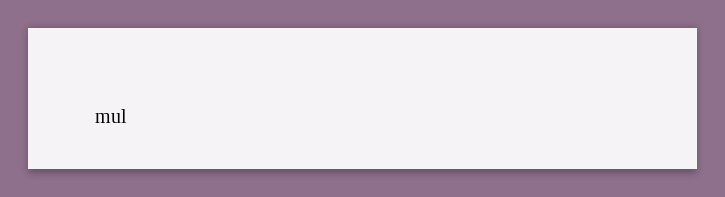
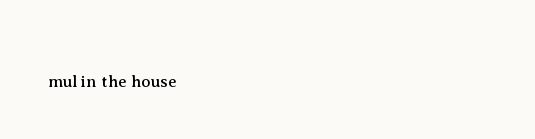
- mul
+ mul in the house

